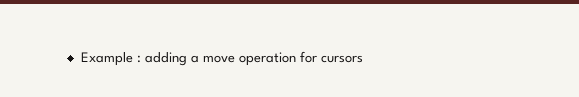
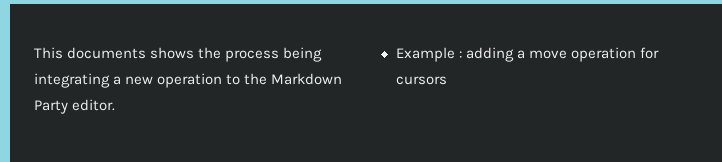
+ This documents shows the process being integrating a new operation to the Markdown Party editor.

